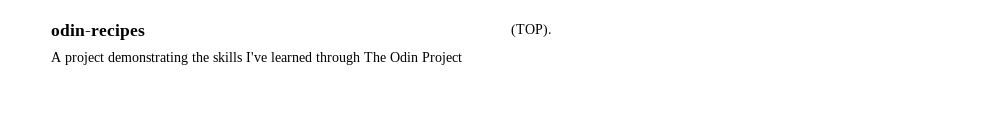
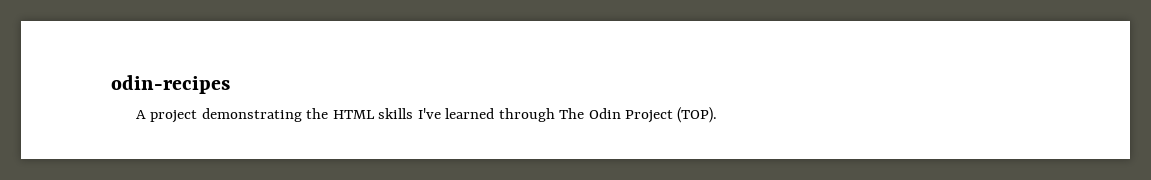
- A project demonstrating the skills I've learned through The Odin Project (TOP).
+ A project demonstrating the HTML skills I've learned through The Odin Project (TOP).

